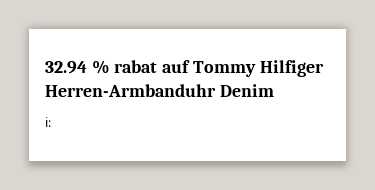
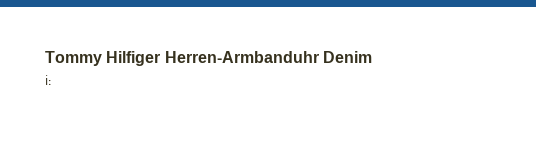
- 32.94 % rabat auf Tommy Hilfiger Herren-Armbanduhr Denim
+ Tommy Hilfiger Herren-Armbanduhr Denim

